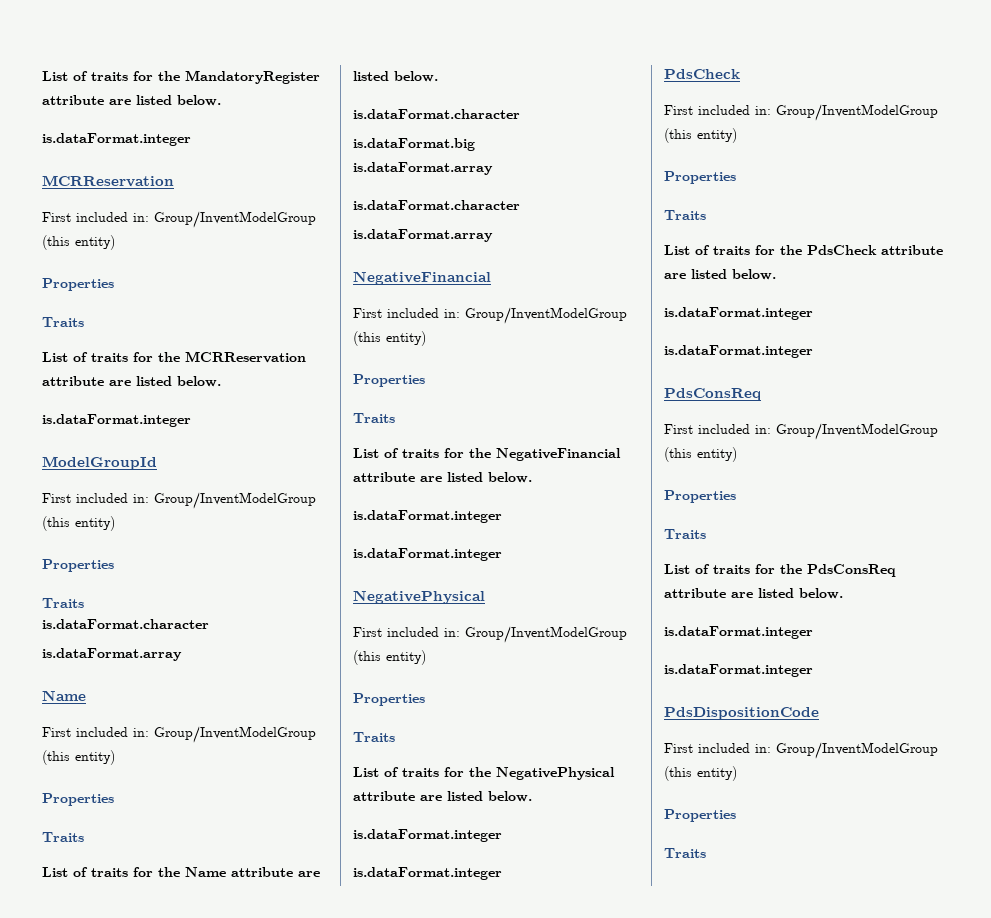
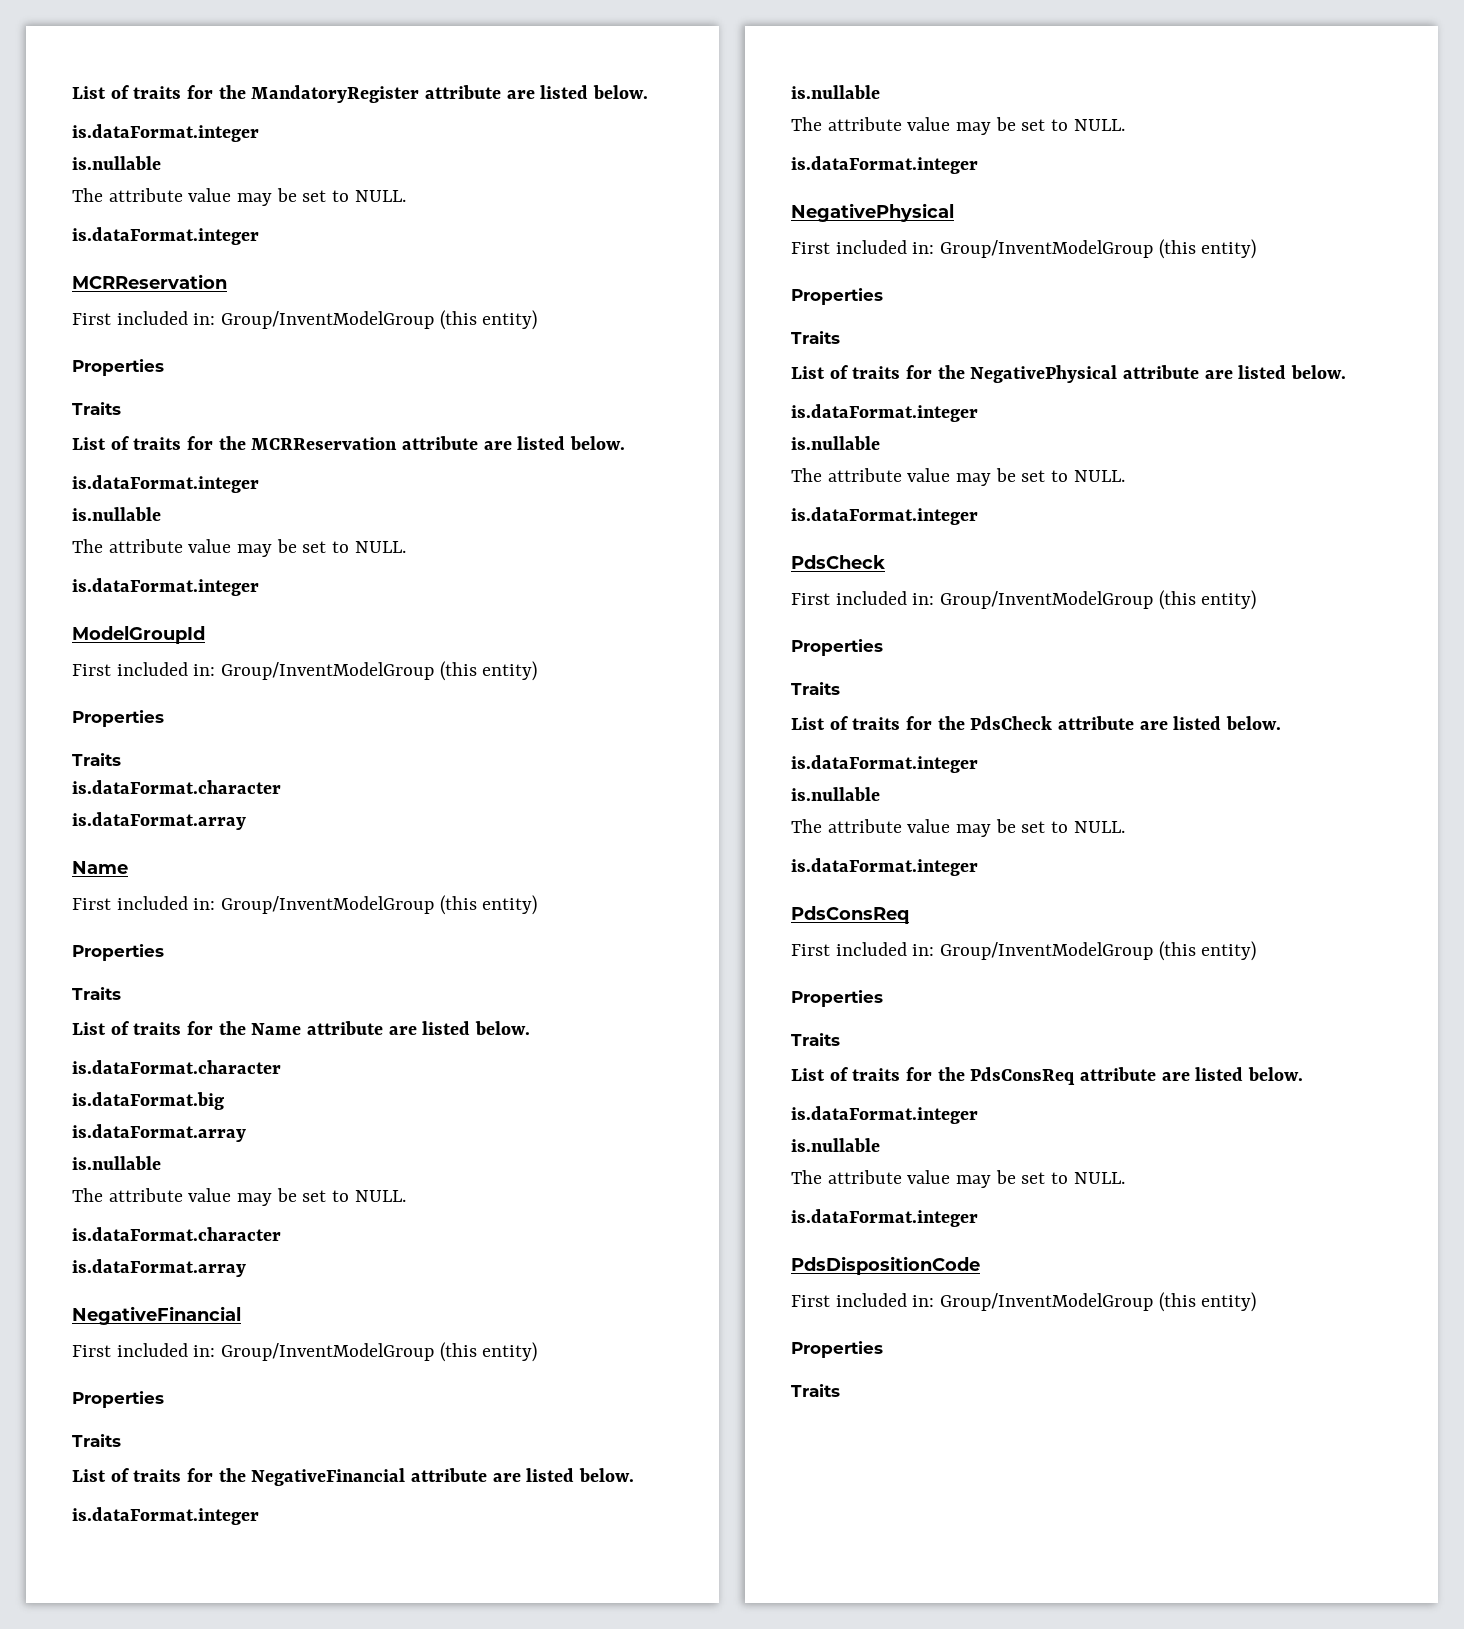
  List of traits for the MandatoryRegister attribute are listed below.
+ is.dataFormat.integer
+ is.nullable
+ The attribute value may be set to NULL.
  List of traits for the MCRReservation attribute are listed below.
+ is.dataFormat.integer
+ is.nullable
+ The attribute value may be set to NULL.
  is.dataFormat.big
  is.dataFormat.array
+ is.nullable
+ The attribute value may be set to NULL.
  List of traits for the NegativeFinancial attribute are listed below.
  is.dataFormat.integer
+ is.nullable
+ The attribute value may be set to NULL.
  List of traits for the NegativePhysical attribute are listed below.
  is.dataFormat.integer
+ is.nullable
+ The attribute value may be set to NULL.
  List of traits for the PdsCheck attribute are listed below.
  is.dataFormat.integer
+ is.nullable
+ The attribute value may be set to NULL.
  List of traits for the PdsConsReq attribute are listed below.
  is.dataFormat.integer
+ is.nullable
+ The attribute value may be set to NULL.

